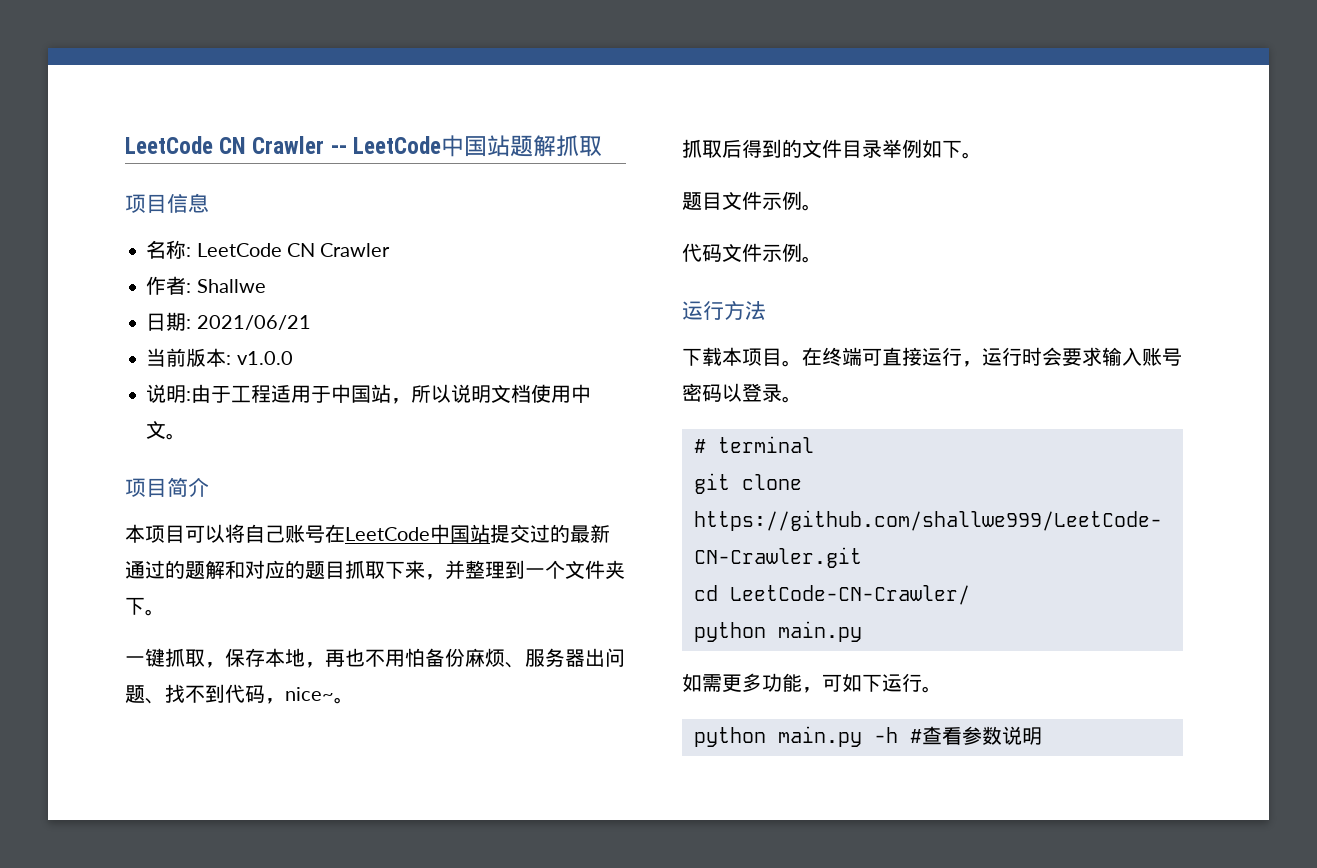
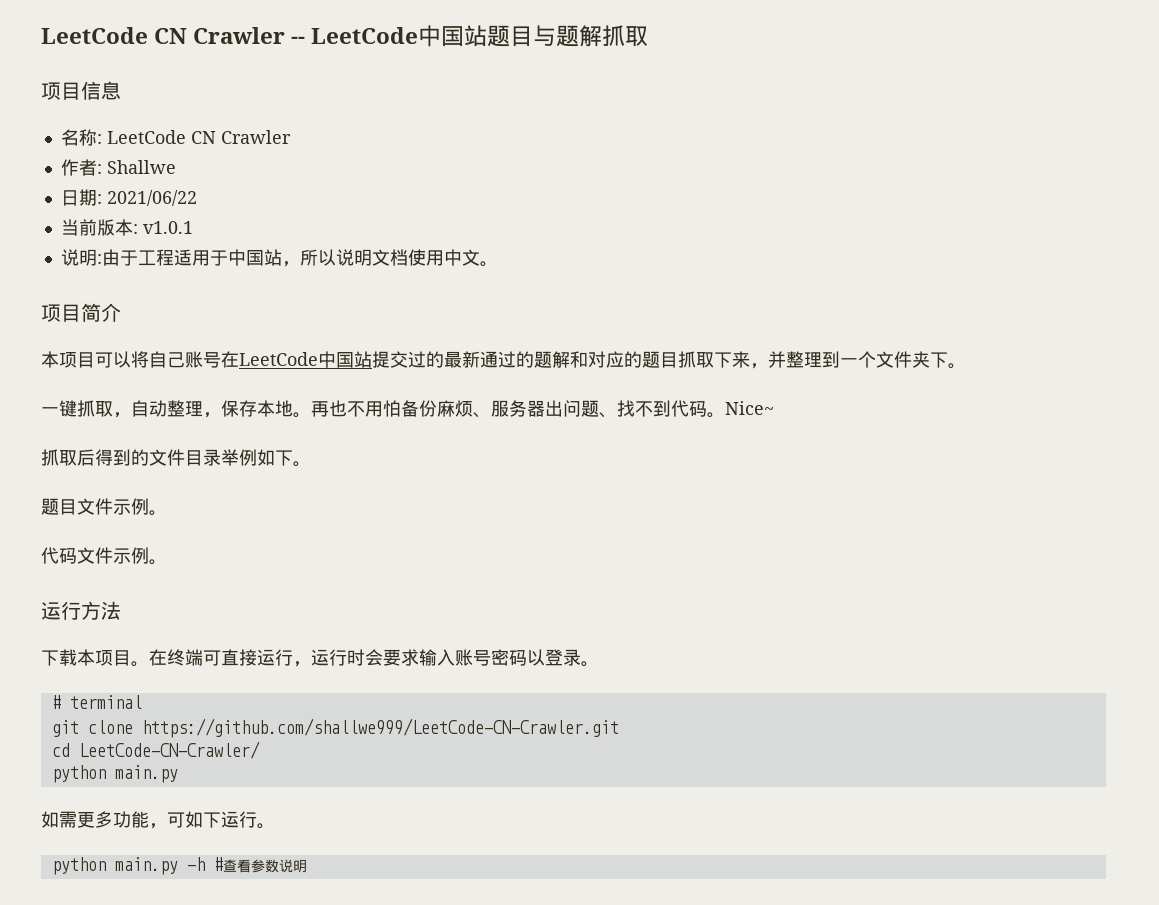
- LeetCode CN Crawler -- LeetCode中国站题解抓取
+ LeetCode CN Crawler -- LeetCode中国站题目与题解抓取
- 日期: 2021/06/21
+ 日期: 2021/06/22
- 当前版本: v1.0.0
+ 当前版本: v1.0.1
- 一键抓取，保存本地，再也不用怕备份麻烦、服务器出问题、找不到代码，nice~。
+ 一键抓取，自动整理，保存本地。再也不用怕备份麻烦、服务器出问题、找不到代码。Nice~

